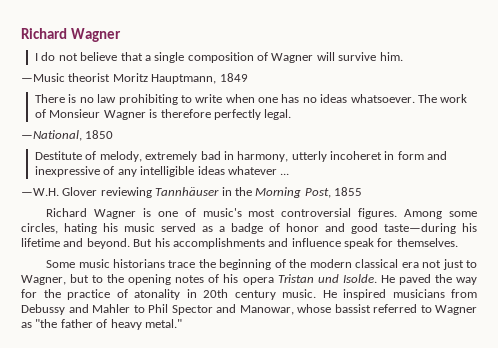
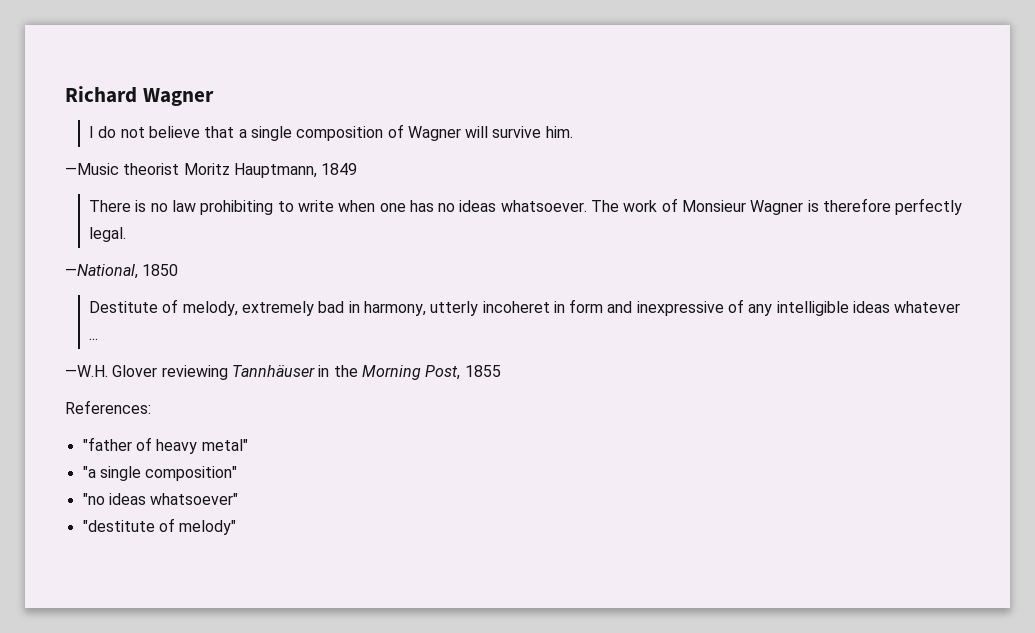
- Richard Wagner is one of music's most controversial figures. Among some circles, hating his music served as a badge of honor and good taste—during his lifetime and beyond. But his accomplishments and influence speak for themselves.
- Some music historians trace the beginning of the modern classical era not just to Wagner, but to the opening notes of his opera Tristan und Isolde. He paved the way for the practice of atonality in 20th century music. He inspired musicians from Debussy and Mahler to Phil Spector and Manowar, whose bassist referred to Wagner as "the father of heavy metal."
+ References:
+ "father of heavy metal"
+ "a single composition"
+ "no ideas whatsoever"
+ "destitute of melody"

